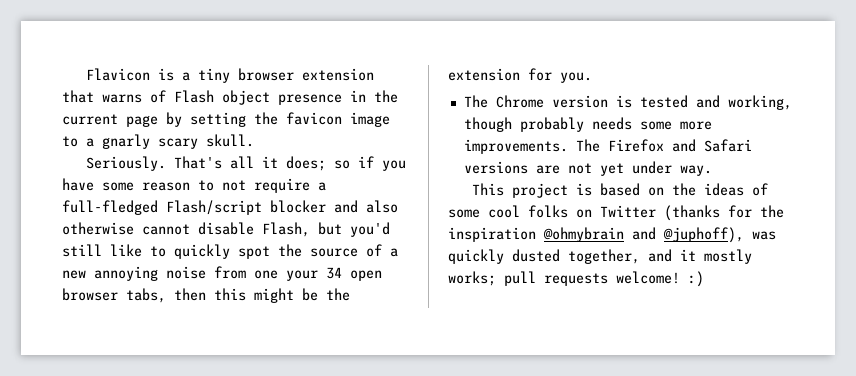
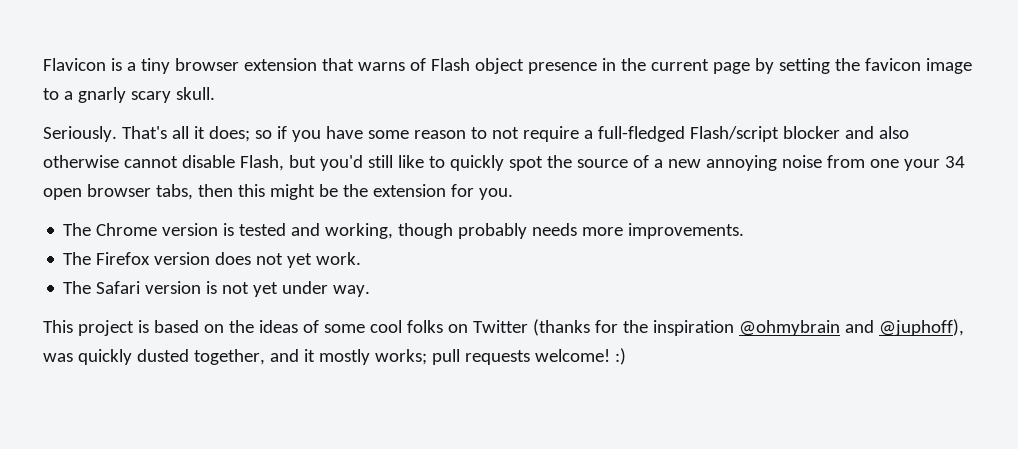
- The Chrome version is tested and working, though probably needs some more improvements. The Firefox and Safari versions are not yet under way.
+ The Chrome version is tested and working, though probably needs more improvements.
+ The Firefox version does not yet work.
+ The Safari version is not yet under way.

